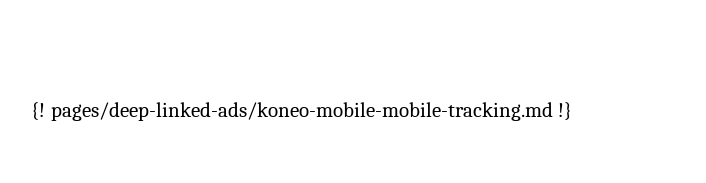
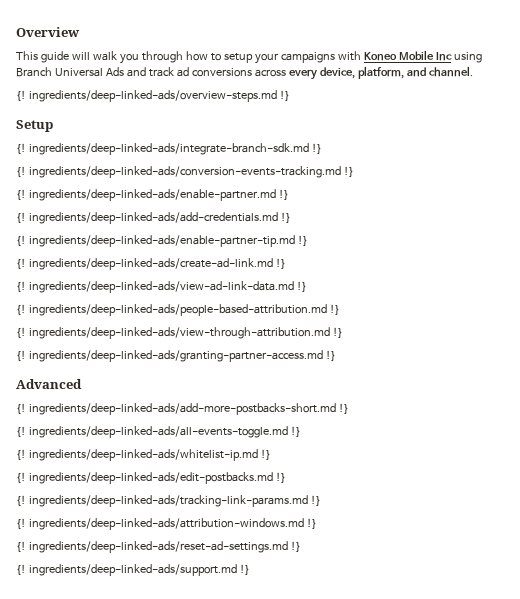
- {! pages/deep-linked-ads/koneo-mobile-mobile-tracking.md !}
+ Overview
+ This guide will walk you through how to setup your campaigns with Koneo Mobile Inc using Branch Universal Ads and track ad conversions across every device, platform, and channel.
+ {! ingredients/deep-linked-ads/overview-steps.md !}
+ Setup
+ {! ingredients/deep-linked-ads/integrate-branch-sdk.md !}
+ {! ingredients/deep-linked-ads/conversion-events-tracking.md !}
+ {! ingredients/deep-linked-ads/enable-partner.md !}
+ {! ingredients/deep-linked-ads/add-credentials.md !}
+ {! ingredients/deep-linked-ads/enable-partner-tip.md !}
+ {! ingredients/deep-linked-ads/create-ad-link.md !}
+ {! ingredients/deep-linked-ads/view-ad-link-data.md !}
+ {! ingredients/deep-linked-ads/people-based-attribution.md !}
+ {! ingredients/deep-linked-ads/view-through-attribution.md !}
+ {! ingredients/deep-linked-ads/granting-partner-access.md !}
+ Advanced
+ {! ingredients/deep-linked-ads/add-more-postbacks-short.md !}
+ {! ingredients/deep-linked-ads/all-events-toggle.md !}
+ {! ingredients/deep-linked-ads/whitelist-ip.md !}
+ {! ingredients/deep-linked-ads/edit-postbacks.md !}
+ {! ingredients/deep-linked-ads/tracking-link-params.md !}
+ {! ingredients/deep-linked-ads/attribution-windows.md !}
+ {! ingredients/deep-linked-ads/reset-ad-settings.md !}
+ {! ingredients/deep-linked-ads/support.md !}

